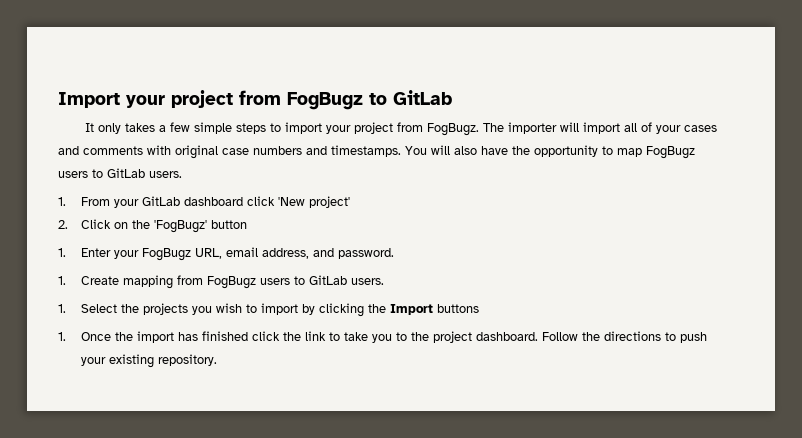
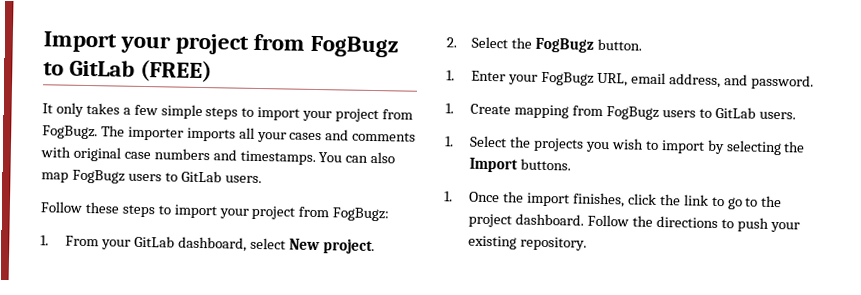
- Import your project from FogBugz to GitLab
+ Import your project from FogBugz to GitLab (FREE)
- The importer will import all of your cases and comments with original case numbers and timestamps.
+ The importer imports all your cases and comments with original case numbers and timestamps.
- You will also have the opportunity to map FogBugz users to GitLab users.
+ You can also map FogBugz users to GitLab users.
- 1. From your GitLab dashboard click 'New project'
- 2. Click on the 'FogBugz' button
+ Follow these steps to import your project from FogBugz:
+ 1. From your GitLab dashboard, select New project.
+ 2. Select the FogBugz button.
- 1. Select the projects you wish to import by clicking the Import buttons
+ 1. Select the projects you wish to import by selecting the Import buttons.
- 1. Once the import has finished click the link to take you to the project dashboard.
+ 1. Once the import finishes, click the link to go to the project dashboard.

